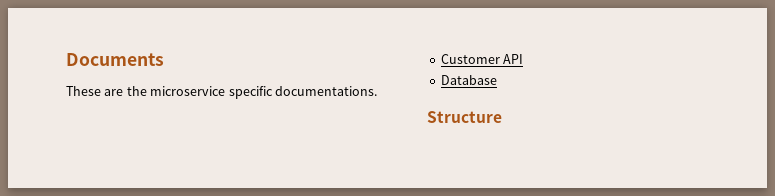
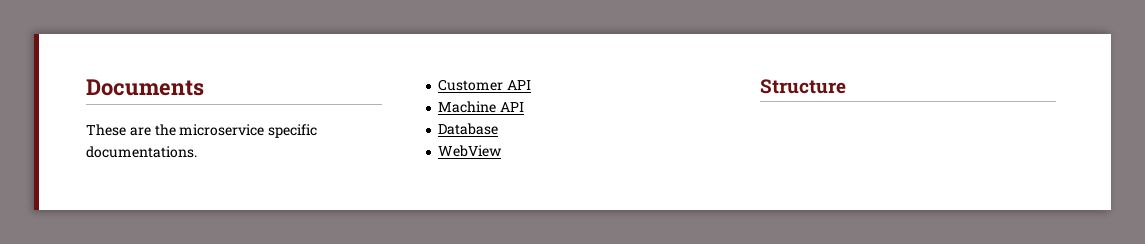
+ Machine API
+ WebView

